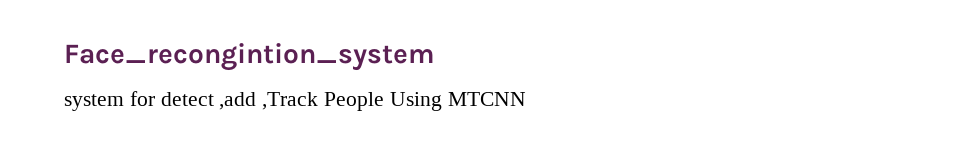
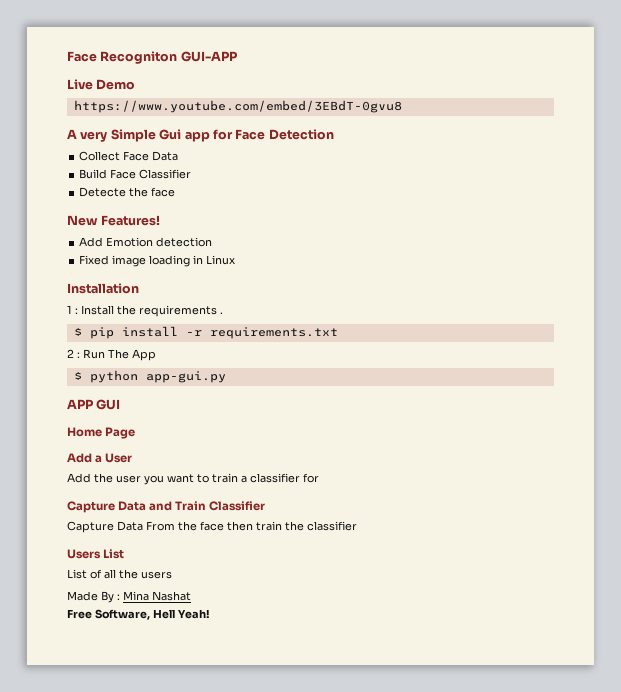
- Face_recongintion_system
- system for detect ,add ,Track People Using MTCNN
+ Face Recogniton GUI-APP
+ Live Demo
+ https://www.youtube.com/embed/3EBdT-0gvu8
+ A very Simple Gui app for Face Detection
+ Collect Face Data
+ Build Face Classifier
+ Detecte the face
+ New Features!
+ Add Emotion detection
+ Fixed image loading in Linux
+ Installation
+ 1 : Install the requirements .
+ $ pip install -r requirements.txt
+ 2 : Run The App
+ $ python app-gui.py
+ APP GUI
+ Home Page
+ Add a User
+ Add the user you want to train a classifier for
+ Capture Data and Train Classifier
+ Capture Data From the face then train the classifier
+ Users List
+ List of all the users
+ Made By : Mina Nashat
+ Free Software, Hell Yeah!

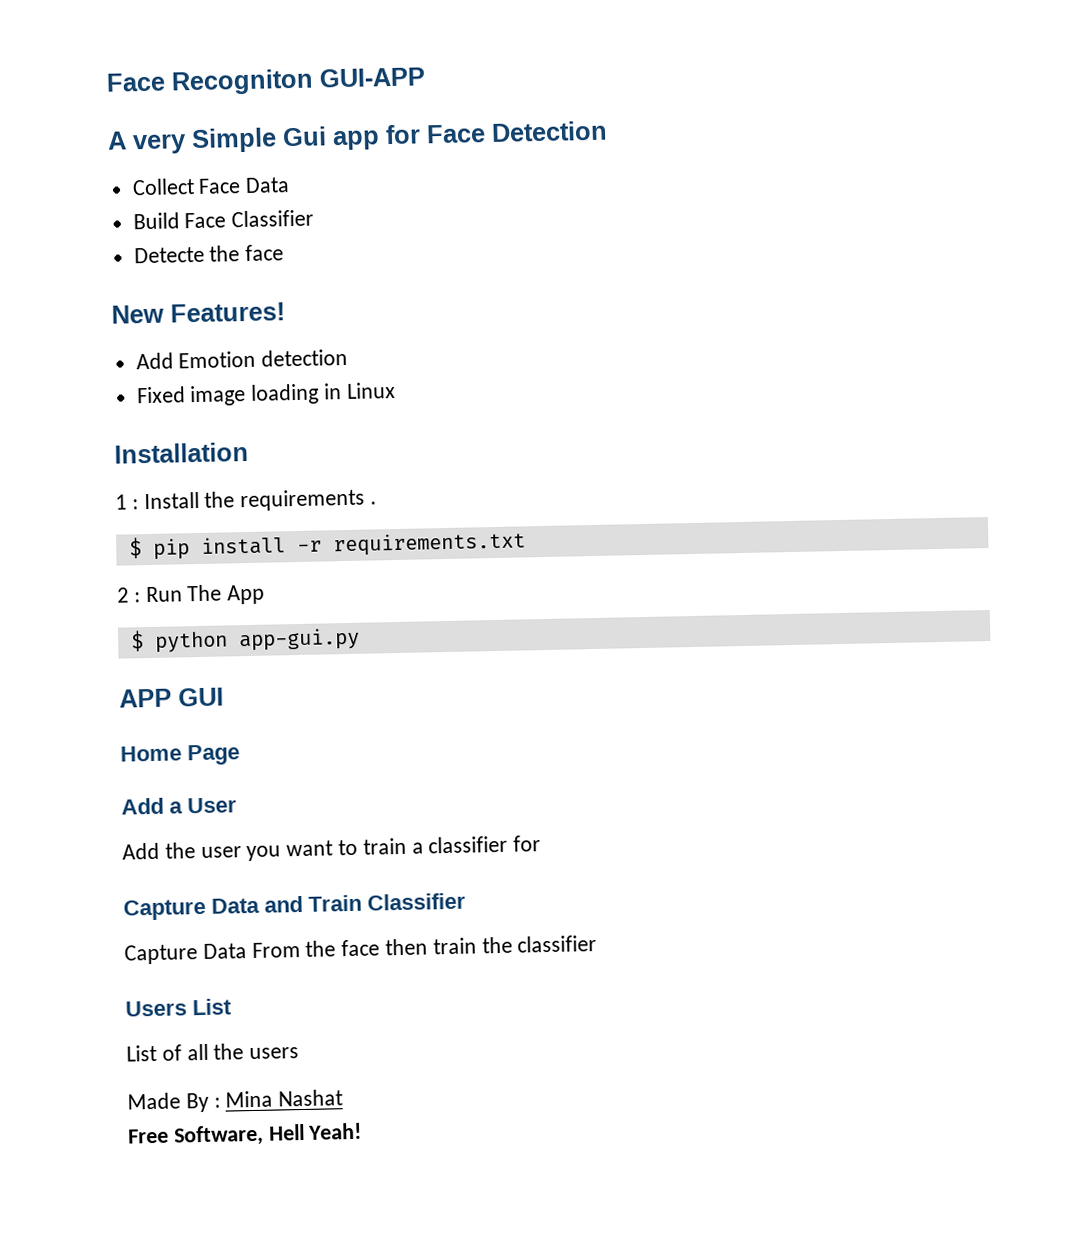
- Live Demo
- https://www.youtube.com/embed/3EBdT-0gvu8

